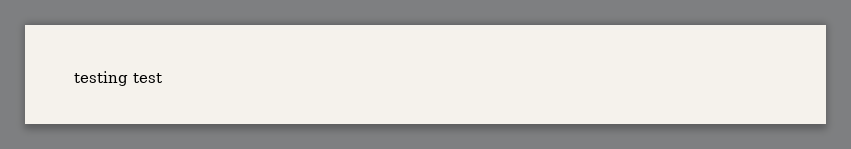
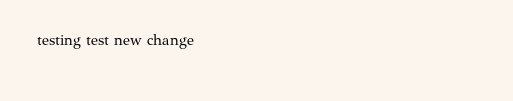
- testing test
+ testing test new change

